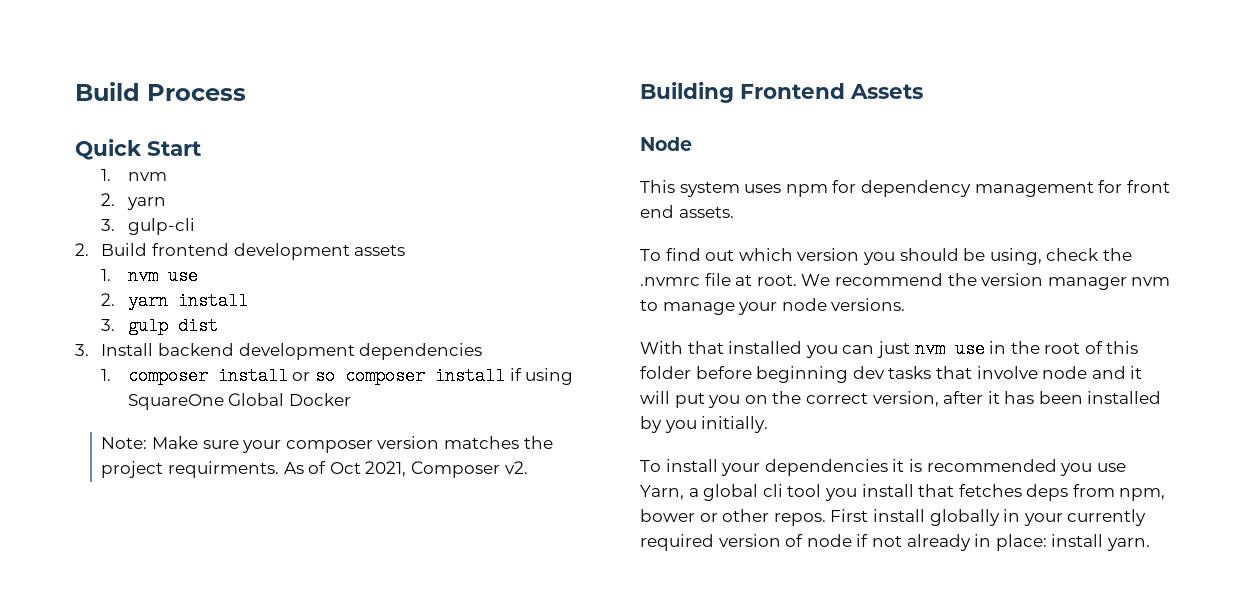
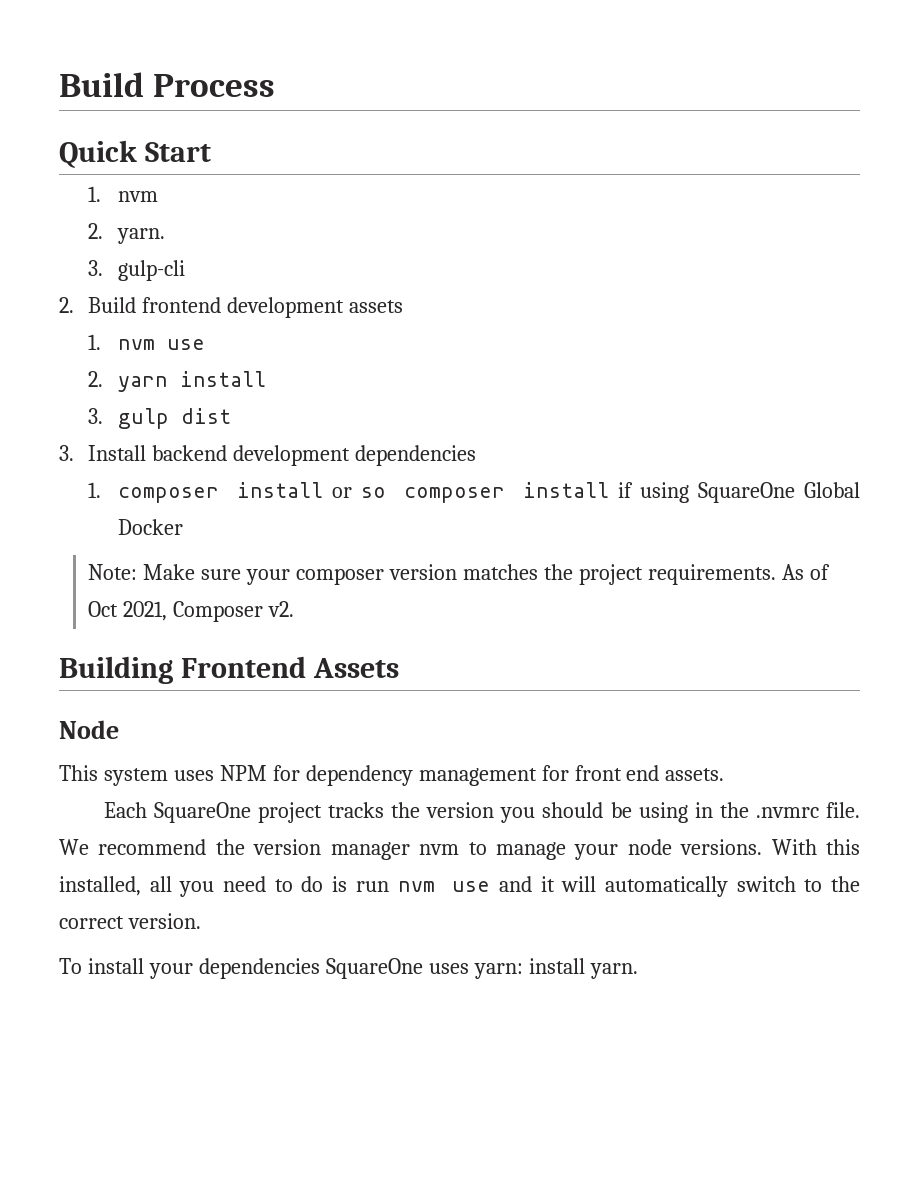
  Quick Start
  1. nvm
- 2. yarn
+ 2. yarn.
- Note: Make sure your composer version matches the project requirments.
+ Note: Make sure your composer version matches the project requirements.
- This system uses npm for dependency management for front end assets.
+ This system uses NPM for dependency management for front end assets.
- To find out which version you should be using, check the .nvmrc file at root.
+ Each SquareOne project tracks the version you should be using in the .nvmrc file.
- We recommend the version manager nvm to manage your node versions.
- With that installed you can just nvm use in the root of this folder before beginning dev tasks that involve node and it will put you on the correct version, after it has been installed by you initially.
- To install your dependencies it is recommended you use Yarn, a global cli tool you install that fetches deps from npm, bower or other repos. First install globally in your currently required version of node if not already in place: install yarn.
+ We recommend the version manager nvm to manage your node versions. With this installed, all you need to do is run nvm use and it will automatically switch to the correct version.
+ To install your dependencies SquareOne uses yarn: install yarn.

